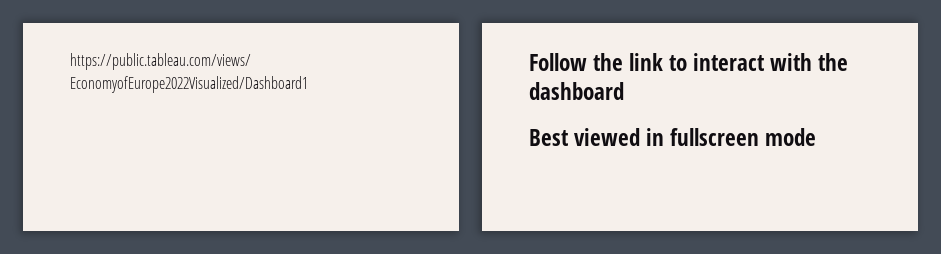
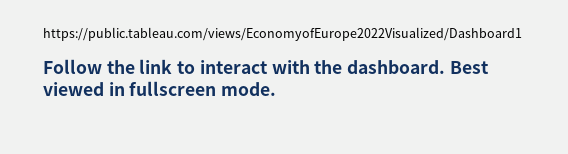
- Follow the link to interact with the dashboard
- Best viewed in fullscreen mode
+ Follow the link to interact with the dashboard. Best viewed in fullscreen mode.

